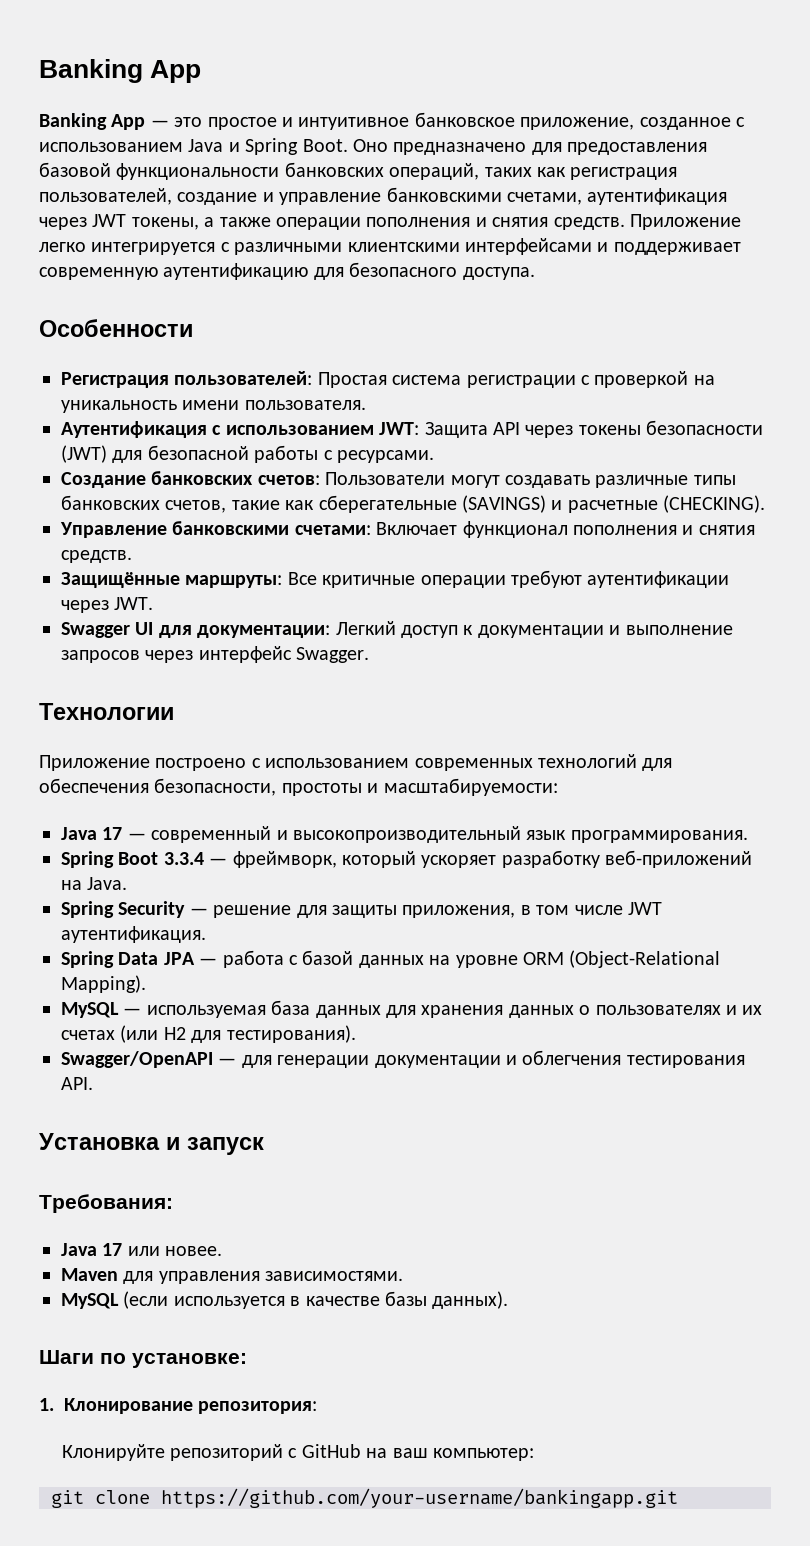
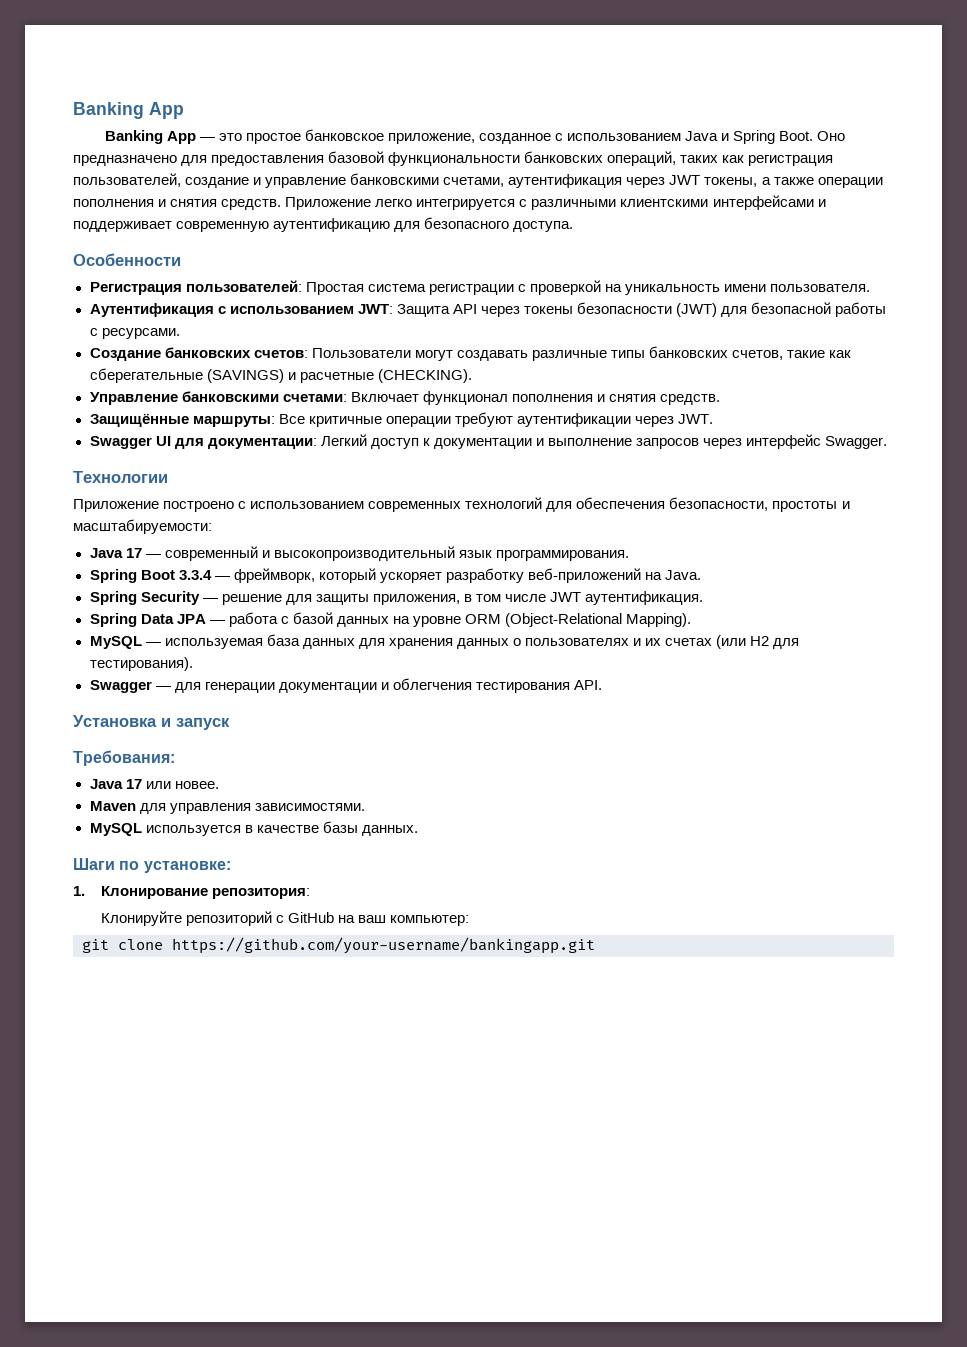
- Banking App — это простое и интуитивное банковское приложение, созданное с использованием Java и Spring Boot.
+ Banking App — это простое банковское приложение, созданное с использованием Java и Spring Boot.
- Swagger/OpenAPI — для генерации документации и облегчения тестирования API.
+ Swagger — для генерации документации и облегчения тестирования API.
- MySQL (если используется в качестве базы данных).
+ MySQL используется в качестве базы данных.

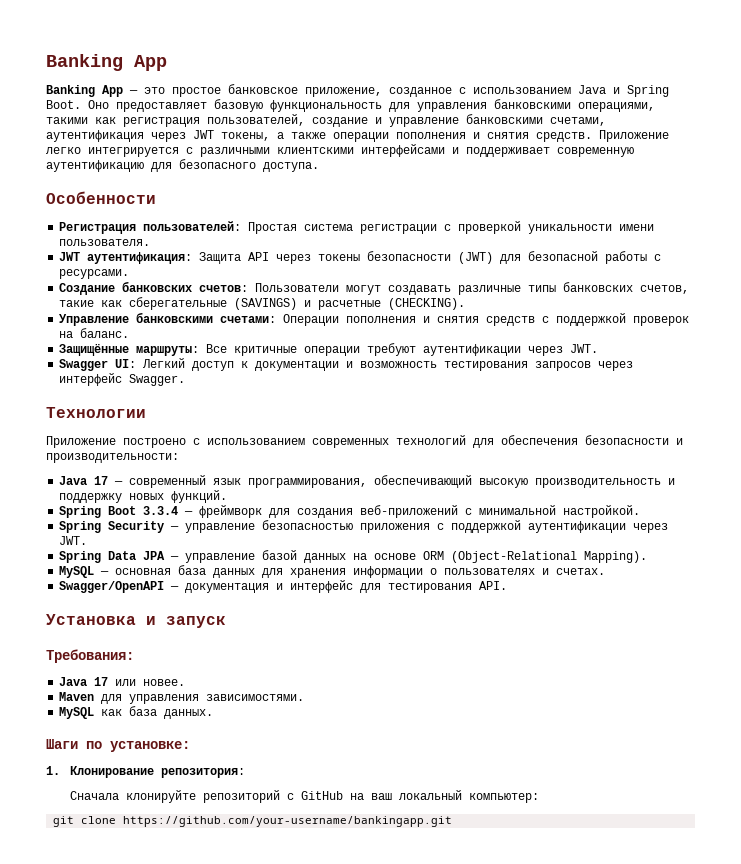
- Оно предназначено для предоставления базовой функциональности банковских операций, таких как регистрация пользователей, создание и управление банковскими счетами, аутентификация через JWT токены, а также операции пополнения и снятия средств.
+ Оно предоставляет базовую функциональность для управления банковскими операциями, такими как регистрация пользователей, создание и управление банковскими счетами, аутентификация через JWT токены, а также операции пополнения и снятия средств.
- Регистрация пользователей: Простая система регистрации с проверкой на уникальность имени пользователя.
+ Регистрация пользователей: Простая система регистрации с проверкой уникальности имени пользователя.
- Аутентификация с использованием JWT: Защита API через токены безопасности (JWT) для безопасной работы с ресурсами.
+ JWT аутентификация: Защита API через токены безопасности (JWT) для безопасной работы с ресурсами.
- Управление банковскими счетами: Включает функционал пополнения и снятия средств.
+ Управление банковскими счетами: Операции пополнения и снятия средств с поддержкой проверок на баланс.
- Swagger UI для документации: Легкий доступ к документации и выполнение запросов через интерфейс Swagger.
+ Swagger UI: Легкий доступ к документации и возможность тестирования запросов через интерфейс Swagger.
- Приложение построено с использованием современных технологий для обеспечения безопасности, простоты и масштабируемости:
+ Приложение построено с использованием современных технологий для обеспечения безопасности и производительности:
- Java 17 — современный и высокопроизводительный язык программирования.
- Spring Boot 3.3.4 — фреймворк, который ускоряет разработку веб-приложений на Java.
- Spring Security — решение для защиты приложения, в том числе JWT аутентификация.
+ Java 17 — современный язык программирования, обеспечивающий высокую производительность и поддержку новых функций.
+ Spring Boot 3.3.4 — фреймворк для создания веб-приложений с минимальной настройкой.
+ Spring Security — управление безопасностью приложения с поддержкой аутентификации через JWT.
- Spring Data JPA — работа с базой данных на уровне ORM (Object-Relational Mapping).
+ Spring Data JPA — управление базой данных на основе ORM (Object-Relational Mapping).
- MySQL — используемая база данных для хранения данных о пользователях и их счетах (или H2 для тестирования).
- Swagger — для генерации документации и облегчения тестирования API.
+ MySQL — основная база данных для хранения информации о пользователях и счетах.
+ Swagger/OpenAPI — документация и интерфейс для тестирования API.
- MySQL используется в качестве базы данных.
+ MySQL как база данных.
- Клонируйте репозиторий с GitHub на ваш компьютер:
+ Сначала клонируйте репозиторий с GitHub на ваш локальный компьютер:

